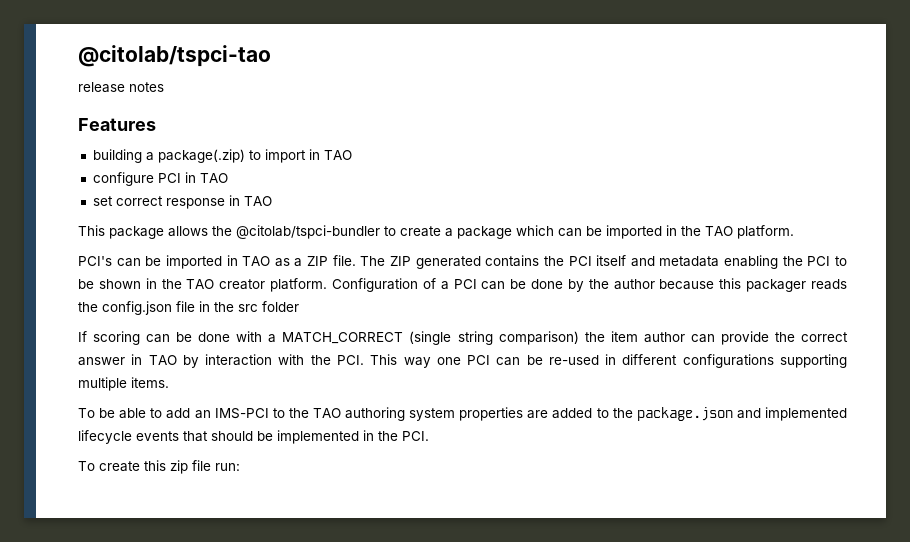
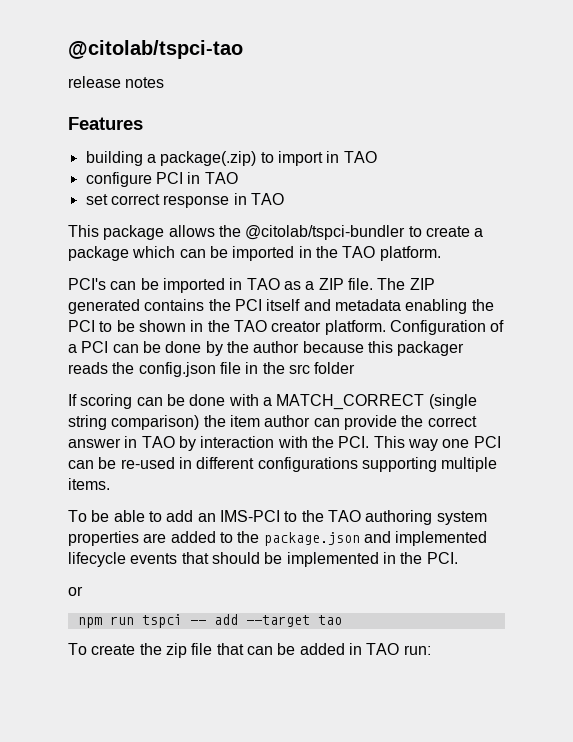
+ or
+ npm run tspci -- add --target tao
- To create this zip file run:
+ To create the zip file that can be added in TAO run:

